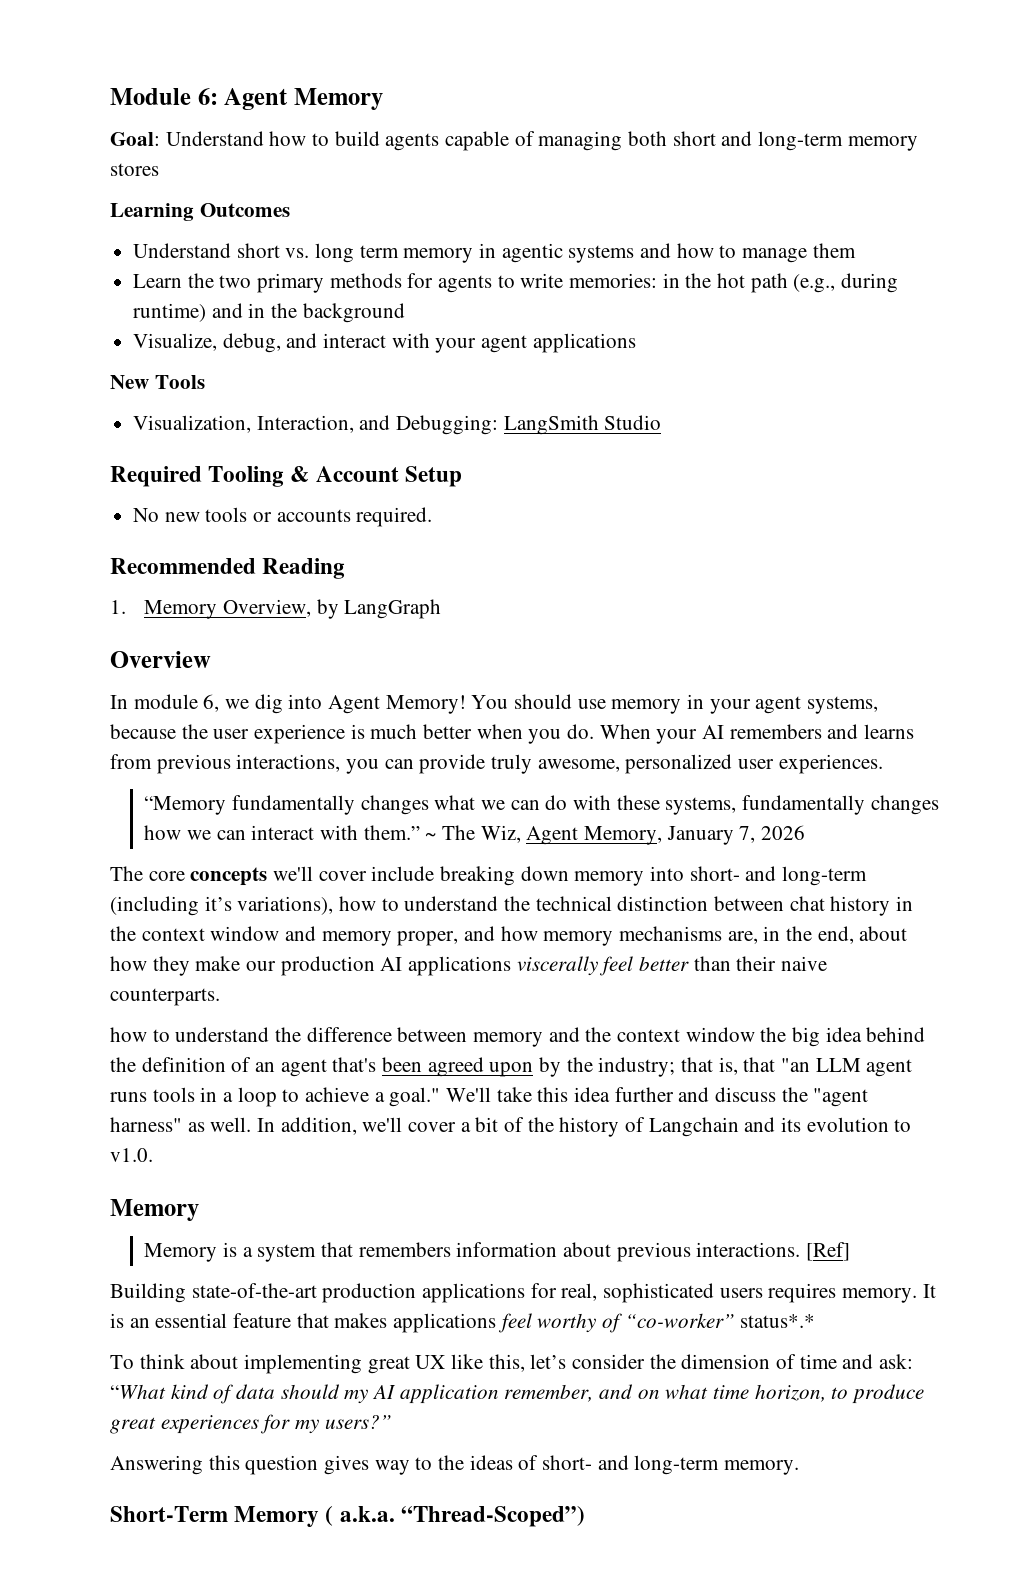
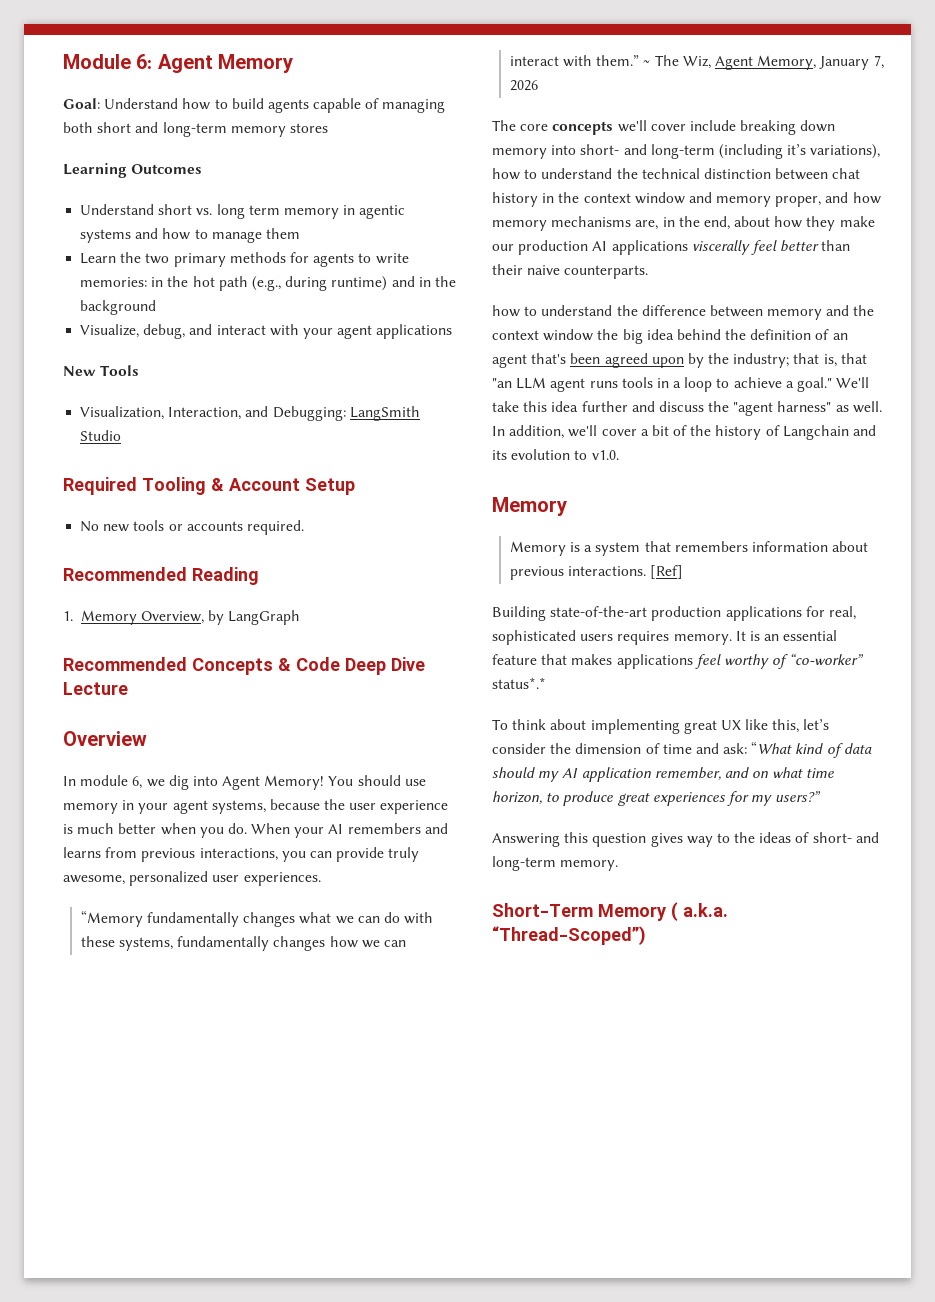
+ Recommended Concepts & Code Deep Dive Lecture

